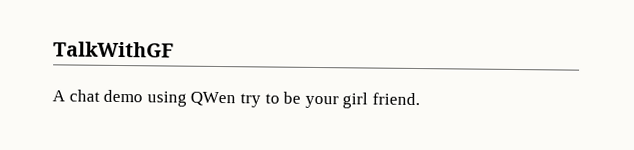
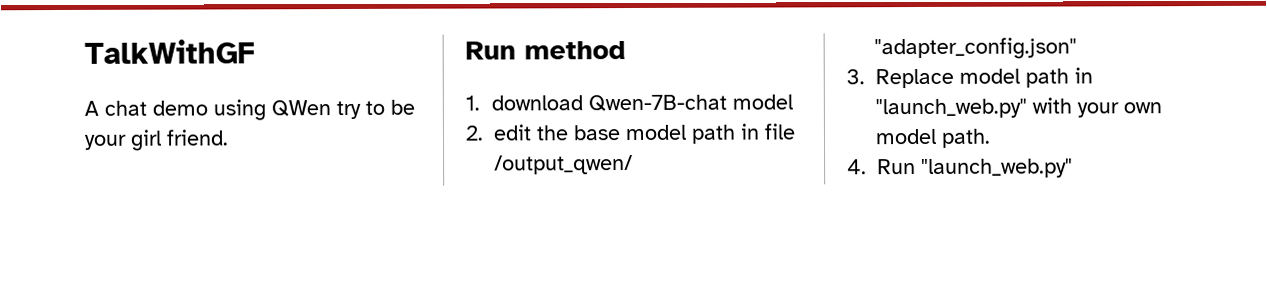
+ Run method
+ 1. download Qwen-7B-chat model
+ 2. edit the base model path in file /output_qwen/ "adapter_config.json"
+ 3. Replace model path in "launch_web.py" with your own model path.
+ 4. Run "launch_web.py"

